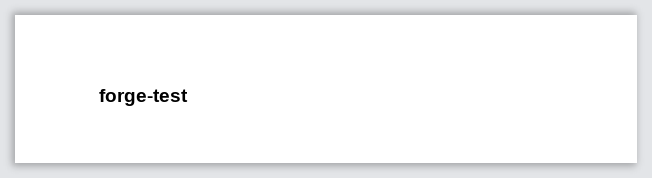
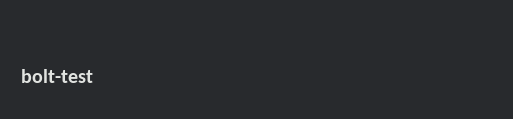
- forge-test
+ bolt-test

